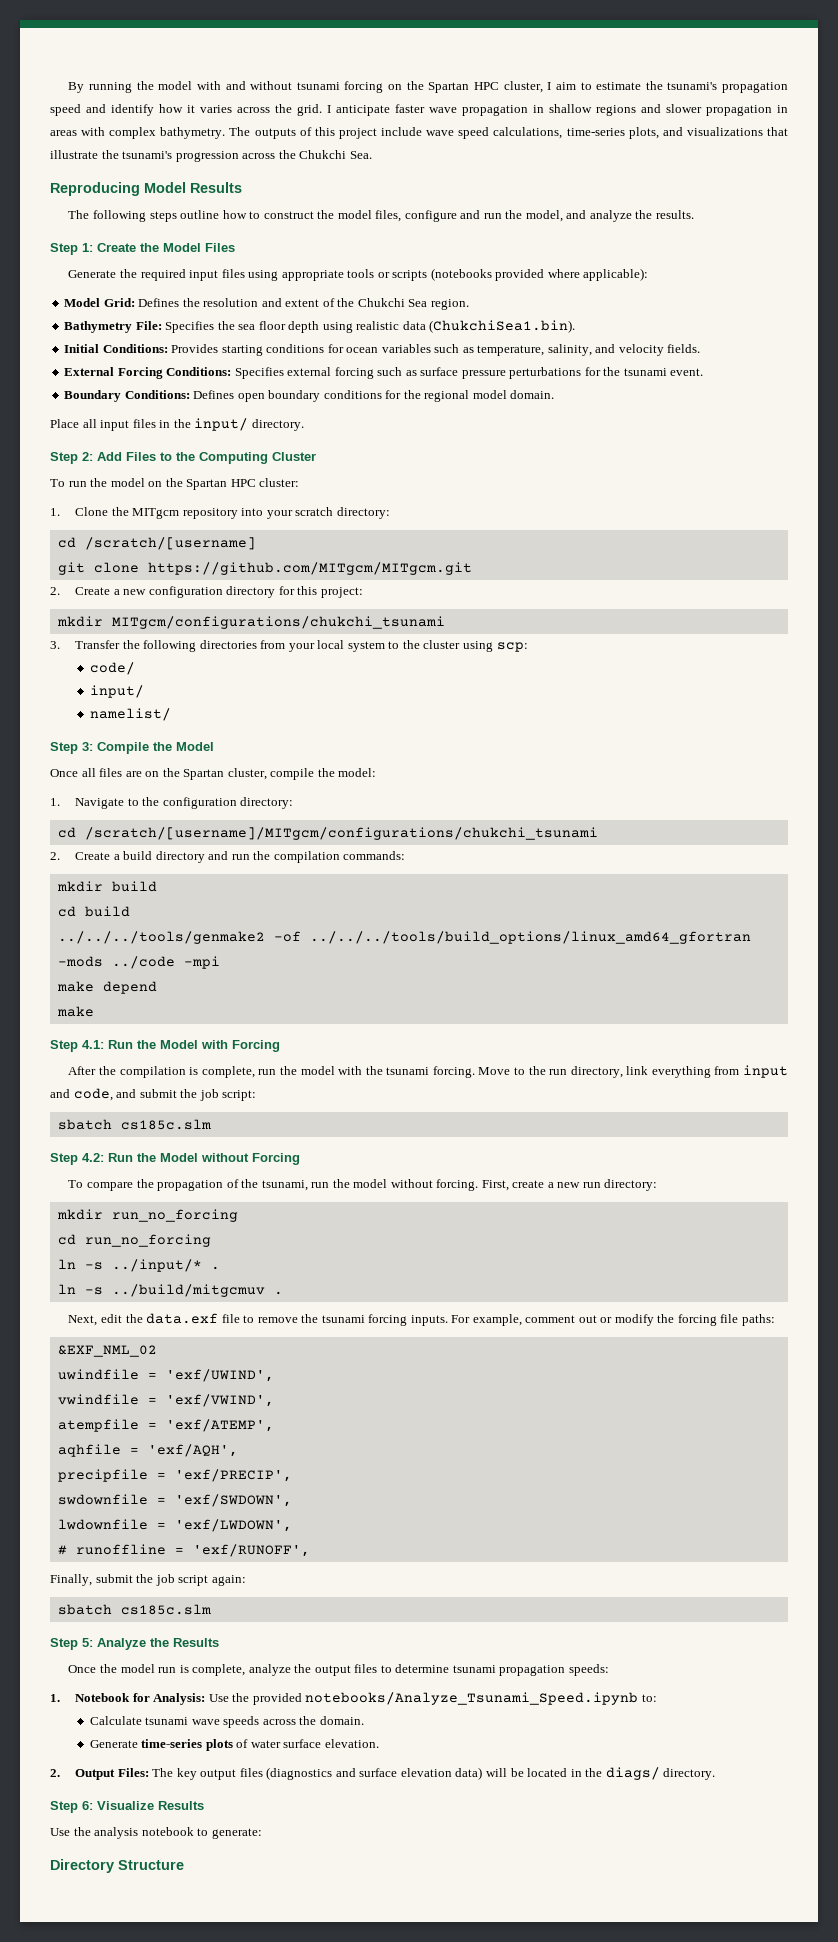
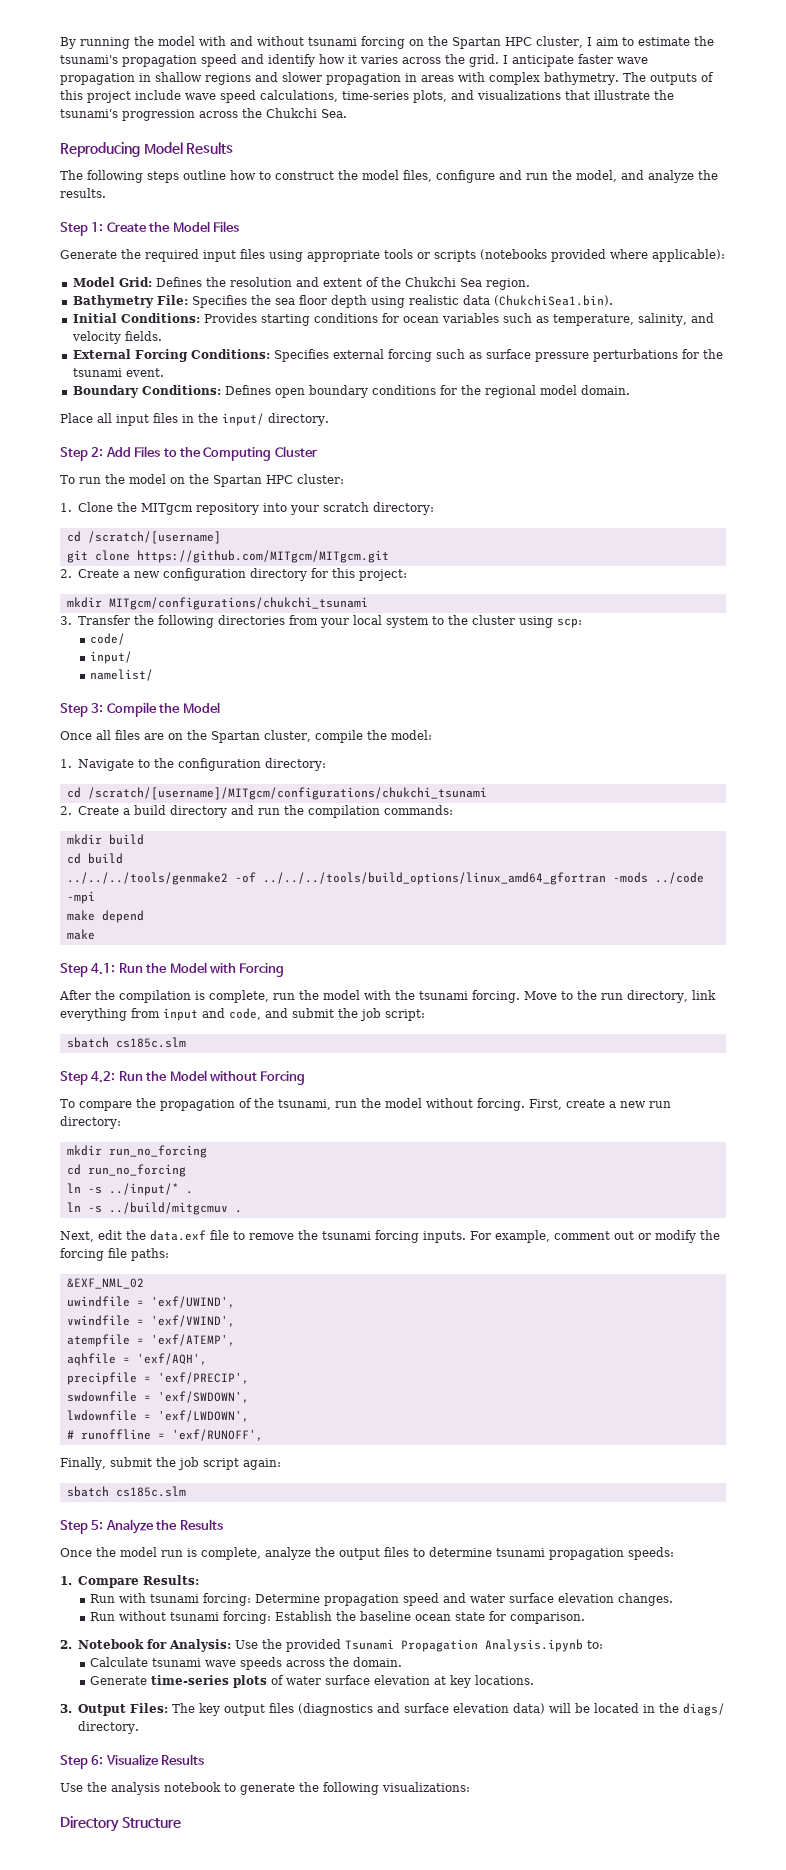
- 1. Notebook for Analysis: Use the provided notebooks/Analyze_Tsunami_Speed.ipynb to:
+ 1. Compare Results:
+ Run with tsunami forcing: Determine propagation speed and water surface elevation changes.
+ Run without tsunami forcing: Establish the baseline ocean state for comparison.
+ 2. Notebook for Analysis: Use the provided Tsunami Propagation Analysis.ipynb to:
- Generate time-series plots of water surface elevation.
- 2. Output Files: The key output files (diagnostics and surface elevation data) will be located in the diags/ directory.
+ Generate time-series plots of water surface elevation at key locations.
+ 3. Output Files: The key output files (diagnostics and surface elevation data) will be located in the diags/ directory.
- Use the analysis notebook to generate:
+ Use the analysis notebook to generate the following visualizations:

